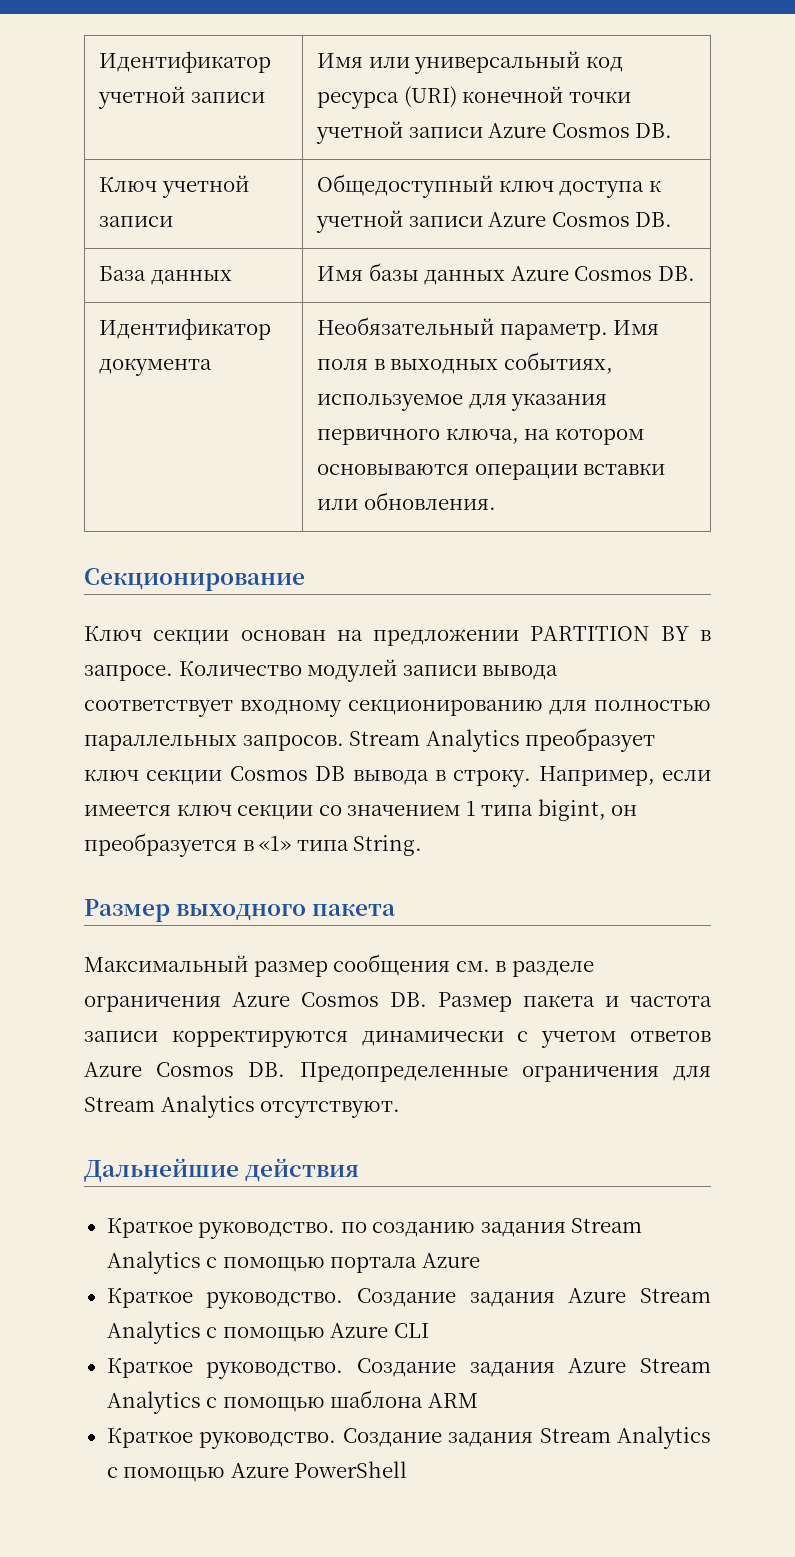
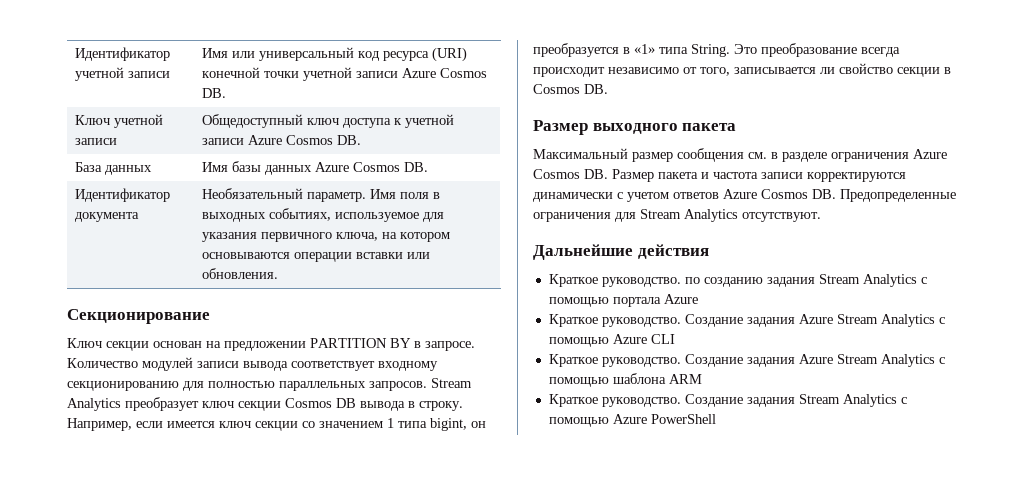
+ Это преобразование всегда происходит независимо от того, записывается ли свойство секции в Cosmos DB.

